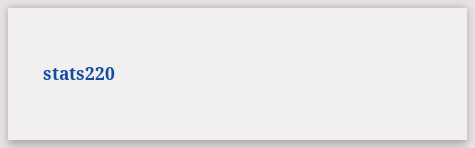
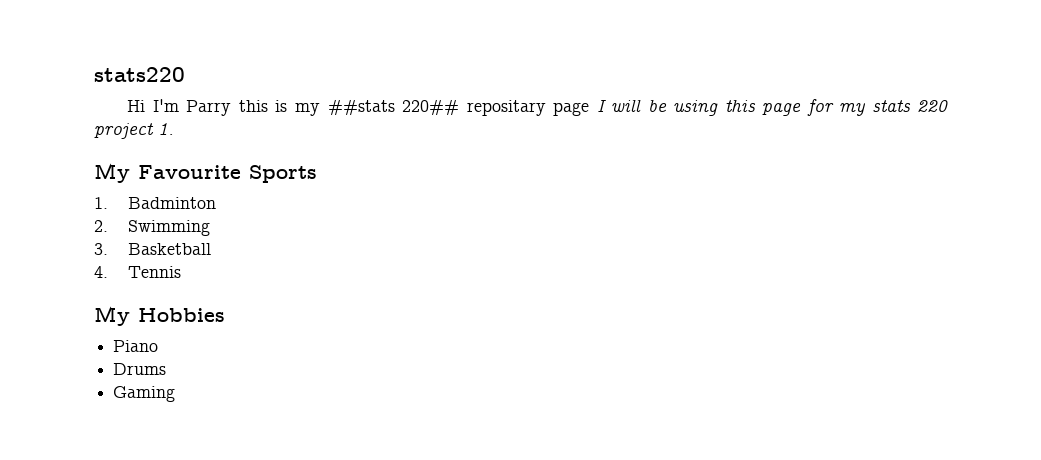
+ Hi I'm Parry this is my ##stats 220## repositary page I will be using this page for my stats 220 project 1.
+ My Favourite Sports
+ 1. Badminton
+ 2. Swimming
+ 3. Basketball
+ 4. Tennis
+ My Hobbies
+ Piano
+ Drums
+ Gaming

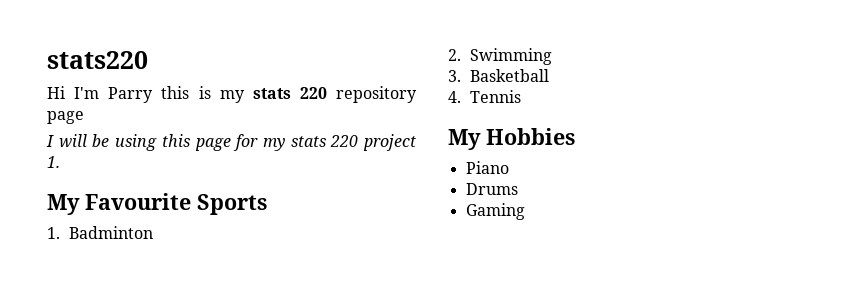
- Hi I'm Parry this is my ##stats 220## repositary page I will be using this page for my stats 220 project 1.
+ Hi I'm Parry this is my stats 220 repository page
+ I will be using this page for my stats 220 project 1.

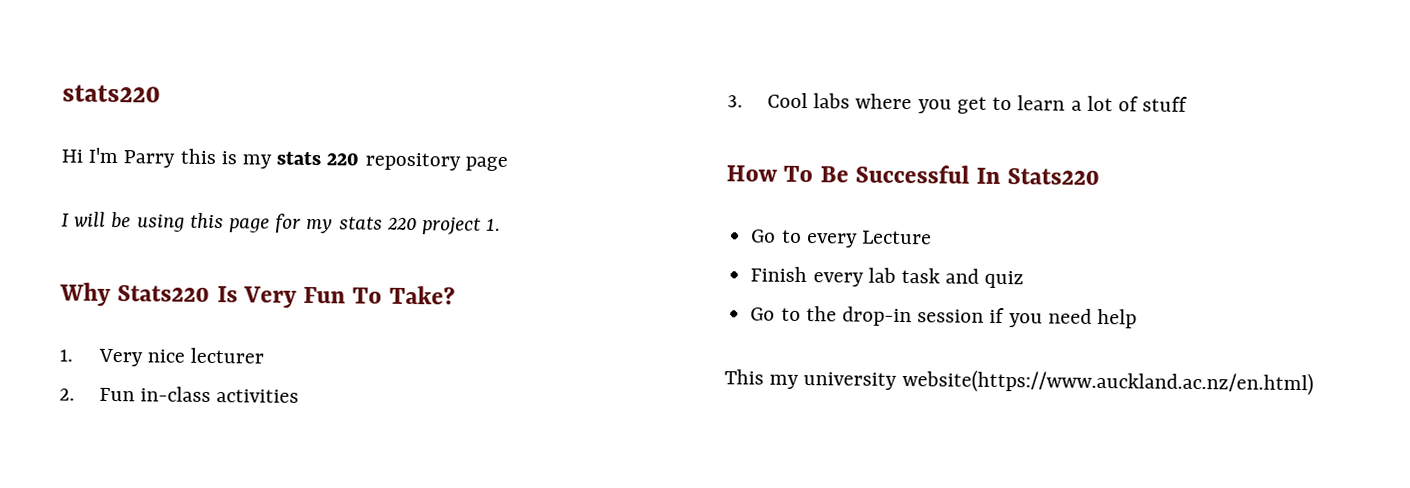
- My Favourite Sports
- 1. Badminton
- 2. Swimming
- 3. Basketball
- 4. Tennis
- My Hobbies
- Piano
- Drums
- Gaming
+ Why Stats220 Is Very Fun To Take?
+ 1. Very nice lecturer
+ 2. Fun in-class activities
+ 3. Cool labs where you get to learn a lot of stuff
+ How To Be Successful In Stats220
+ Go to every Lecture
+ Finish every lab task and quiz
+ Go to the drop-in session if you need help
+ This my university website(https://www.auckland.ac.nz/en.html)

